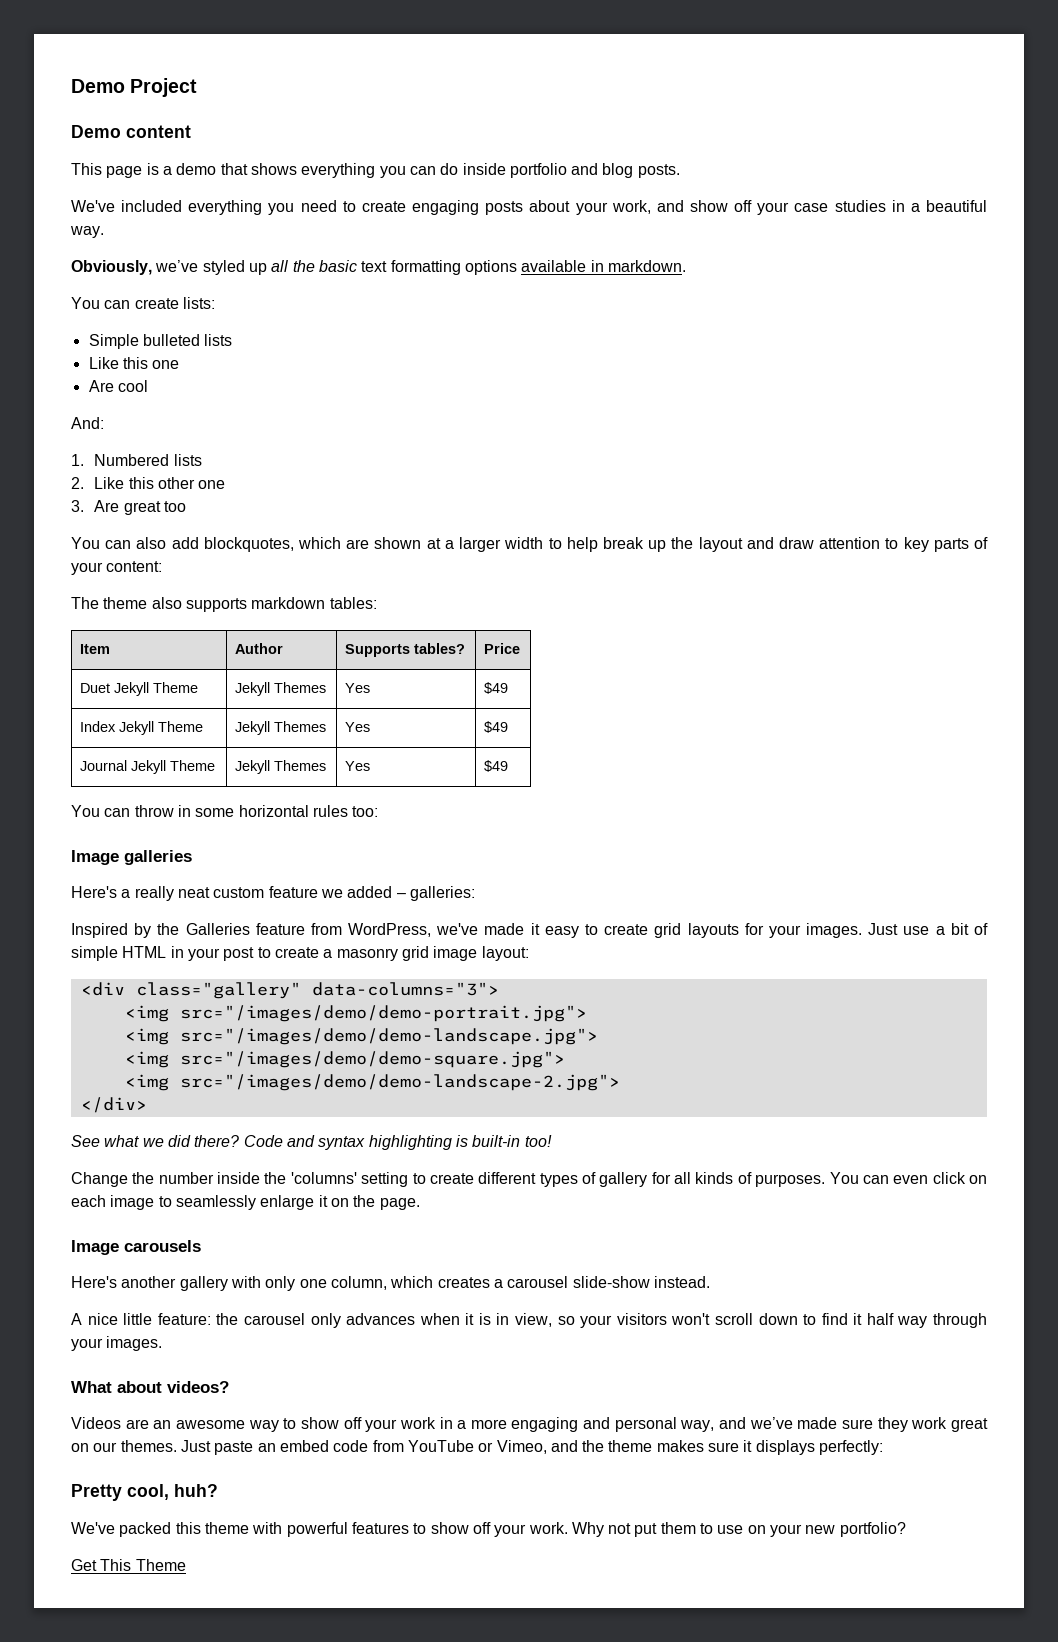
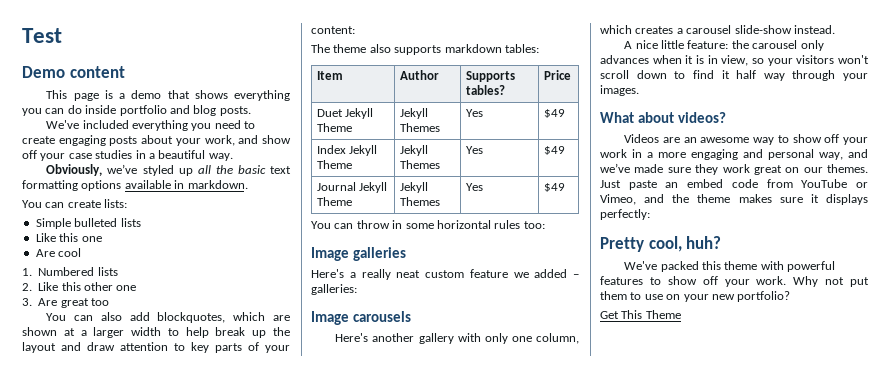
- Demo Project
+ Test
- And:
- Inspired by the Galleries feature from WordPress, we've made it easy to create grid layouts for your images. Just use a bit of simple HTML in your post to create a masonry grid image layout:
- <div class="gallery" data-columns="3">
- <img src="/images/demo/demo-portrait.jpg">
- <img src="/images/demo/demo-landscape.jpg">
- <img src="/images/demo/demo-square.jpg">
- <img src="/images/demo/demo-landscape-2.jpg">
- </div>
- See what we did there? Code and syntax highlighting is built-in too!
- Change the number inside the 'columns' setting to create different types of gallery for all kinds of purposes. You can even click on each image to seamlessly enlarge it on the page.

